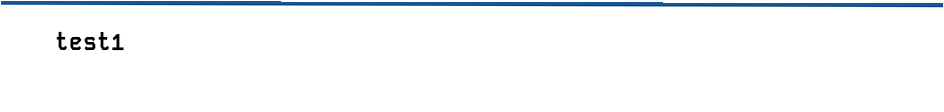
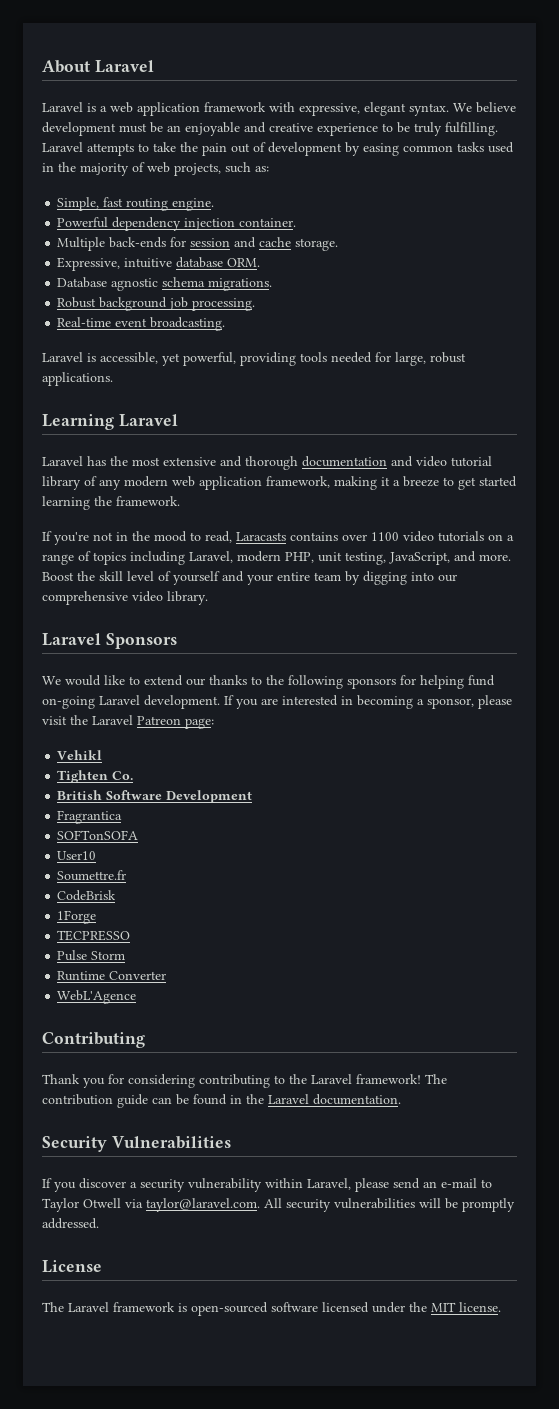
- test1
+ About Laravel
+ Laravel is a web application framework with expressive, elegant syntax. We believe development must be an enjoyable and creative experience to be truly fulfilling. Laravel attempts to take the pain out of development by easing common tasks used in the majority of web projects, such as:
+ Simple, fast routing engine.
+ Powerful dependency injection container.
+ Multiple back-ends for session and cache storage.
+ Expressive, intuitive database ORM.
+ Database agnostic schema migrations.
+ Robust background job processing.
+ Real-time event broadcasting.
+ Laravel is accessible, yet powerful, providing tools needed for large, robust applications.
+ Learning Laravel
+ Laravel has the most extensive and thorough documentation and video tutorial library of any modern web application framework, making it a breeze to get started learning the framework.
+ If you're not in the mood to read, Laracasts contains over 1100 video tutorials on a range of topics including Laravel, modern PHP, unit testing, JavaScript, and more. Boost the skill level of yourself and your entire team by digging into our comprehensive video library.
+ Laravel Sponsors
+ We would like to extend our thanks to the following sponsors for helping fund on-going Laravel development. If you are interested in becoming a sponsor, please visit the Laravel Patreon page:
+ Vehikl
+ Tighten Co.
+ British Software Development
+ Fragrantica
+ SOFTonSOFA
+ User10
+ Soumettre.fr
+ CodeBrisk
+ 1Forge
+ TECPRESSO
+ Pulse Storm
+ Runtime Converter
+ WebL'Agence
+ Contributing
+ Thank you for considering contributing to the Laravel framework! The contribution guide can be found in the Laravel documentation.
+ Security Vulnerabilities
+ If you discover a security vulnerability within Laravel, please send an e-mail to Taylor Otwell via taylor@laravel.com. All security vulnerabilities will be promptly addressed.
+ License
+ The Laravel framework is open-sourced software licensed under the MIT license.

